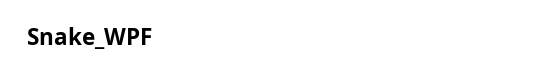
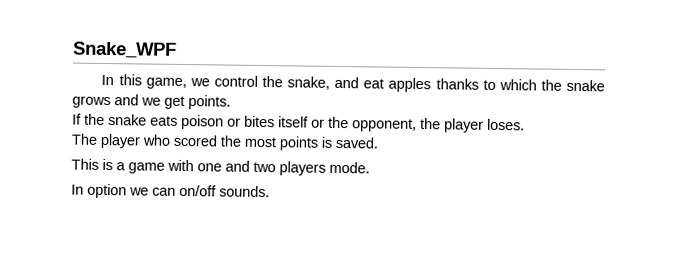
+ In this game, we control the snake, and eat apples thanks to which the snake grows and we get points.
+ If the snake eats poison or bites itself or the opponent, the player loses.
+ The player who scored the most points is saved.
+ This is a game with one and two players mode.
+ In option we can on/off sounds.

